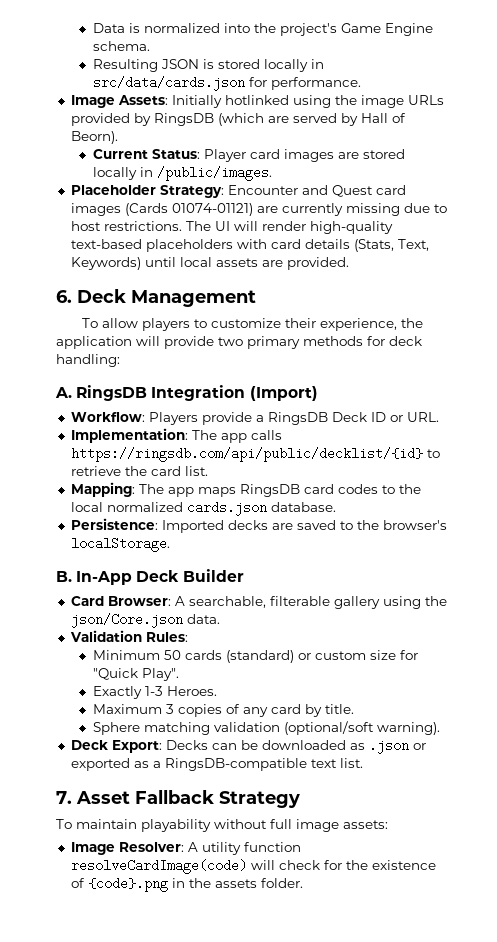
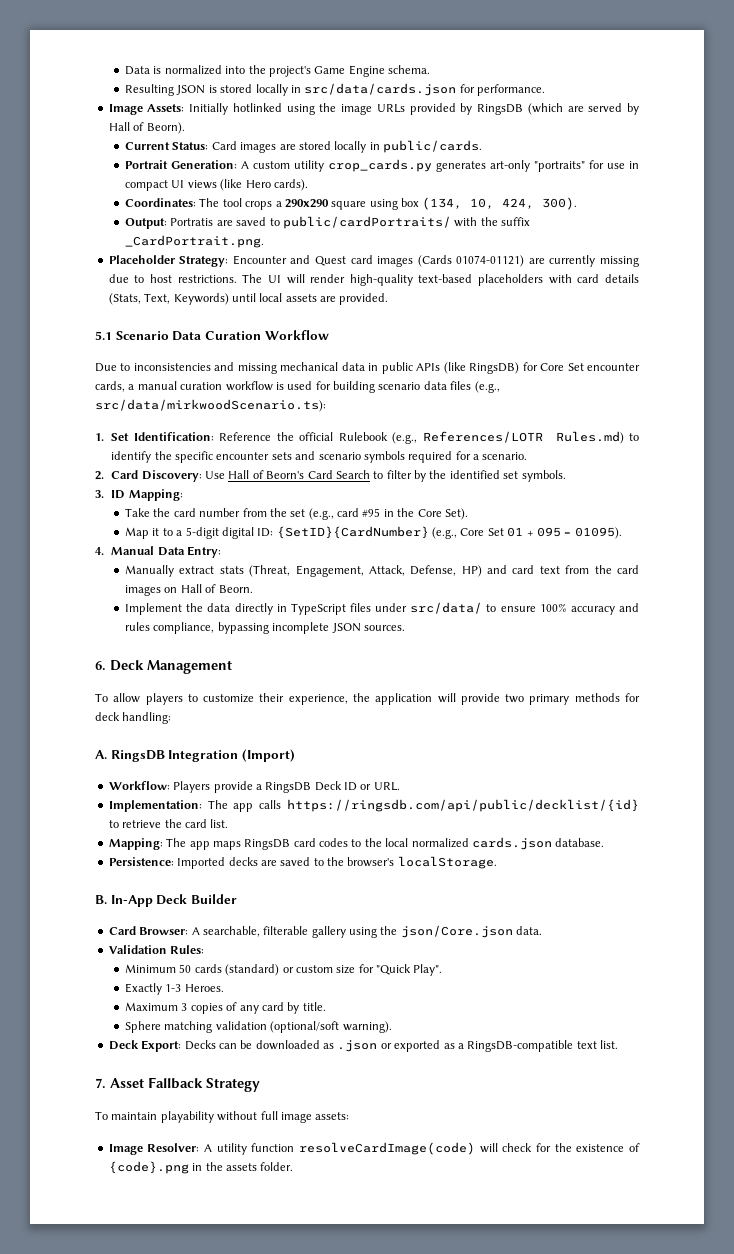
- Current Status: Player card images are stored locally in /public/images.
+ Current Status: Card images are stored locally in public/cards.
+ Portrait Generation: A custom utility crop_cards.py generates art-only "portraits" for use in compact UI views (like Hero cards).
+ Coordinates: The tool crops a 290x290 square using box (134, 10, 424, 300).
+ Output: Portratis are saved to public/cardPortraits/ with the suffix _CardPortrait.png.
+ 5.1 Scenario Data Curation Workflow
+ Due to inconsistencies and missing mechanical data in public APIs (like RingsDB) for Core Set encounter cards, a manual curation workflow is used for building scenario data files (e.g., src/data/mirkwoodScenario.ts):
+ 1. Set Identification: Reference the official Rulebook (e.g., References/LOTR Rules.md) to identify the specific encounter sets and scenario symbols required for a scenario.
+ 2. Card Discovery: Use Hall of Beorn's Card Search to filter by the identified set symbols.
+ 3. ID Mapping:
+ Take the card number from the set (e.g., card #95 in the Core Set).
+ Map it to a 5-digit digital ID: {SetID}{CardNumber} (e.g., Core Set 01 + 095 = 01095).
+ 4. Manual Data Entry:
+ Manually extract stats (Threat, Engagement, Attack, Defense, HP) and card text from the card images on Hall of Beorn.
+ Implement the data directly in TypeScript files under src/data/ to ensure 100% accuracy and rules compliance, bypassing incomplete JSON sources.

